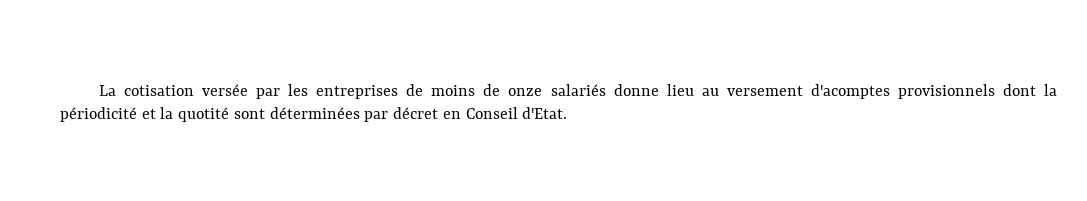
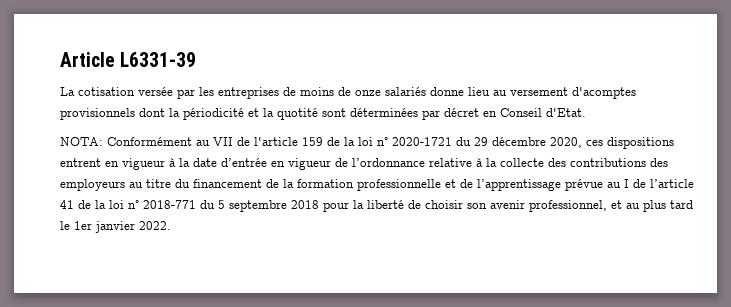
+ Article L6331-39
+ NOTA: Conformément au VII de l'article 159 de la loi n° 2020-1721 du 29 décembre 2020, ces dispositions entrent en vigueur à la date d’entrée en vigueur de l’ordonnance relative à la collecte des contributions des employeurs au titre du financement de la formation professionnelle et de l’apprentissage prévue au I de l’article 41 de la loi n° 2018-771 du 5 septembre 2018 pour la liberté de choisir son avenir professionnel, et au plus tard le 1er janvier 2022.

